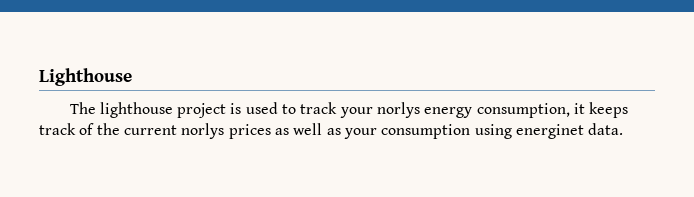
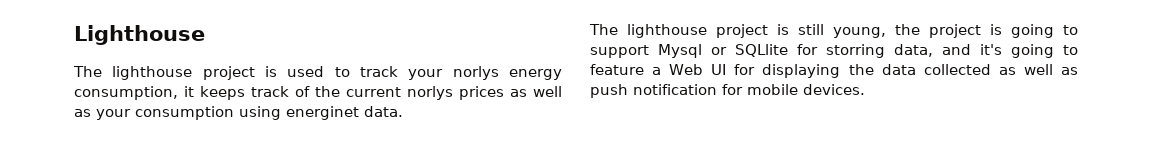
+ The lighthouse project is still young, the project is going to support Mysql or SQLlite for storring data, and it's going to feature a Web UI for displaying the data collected as well as push notification for mobile devices.

